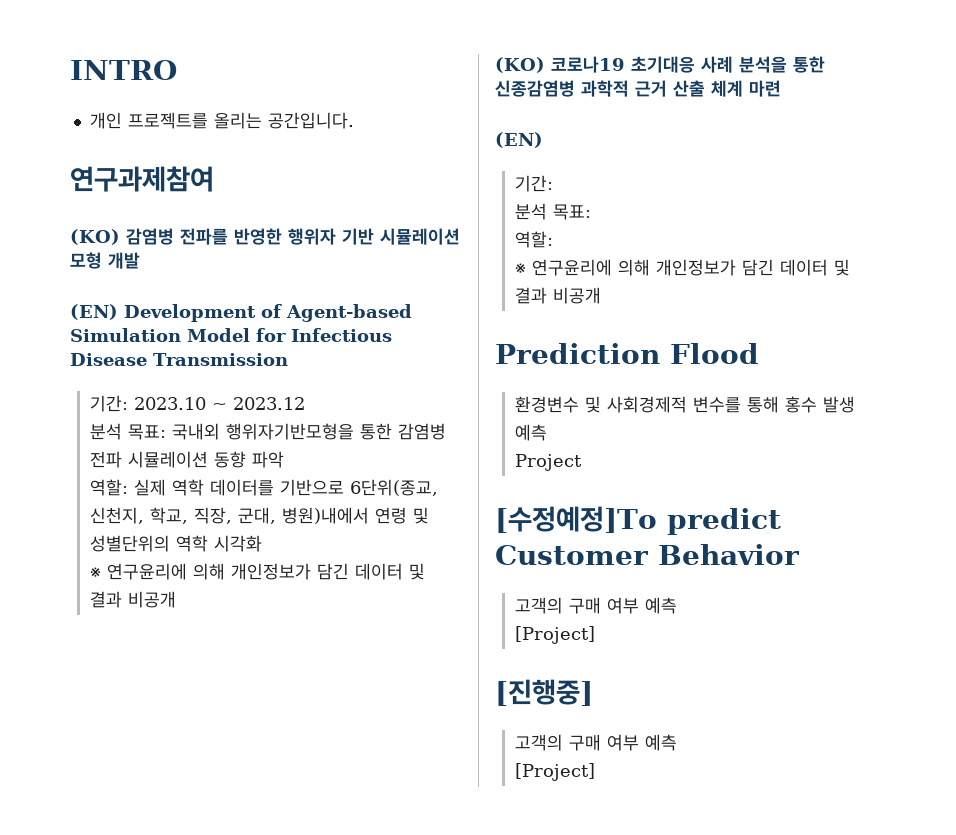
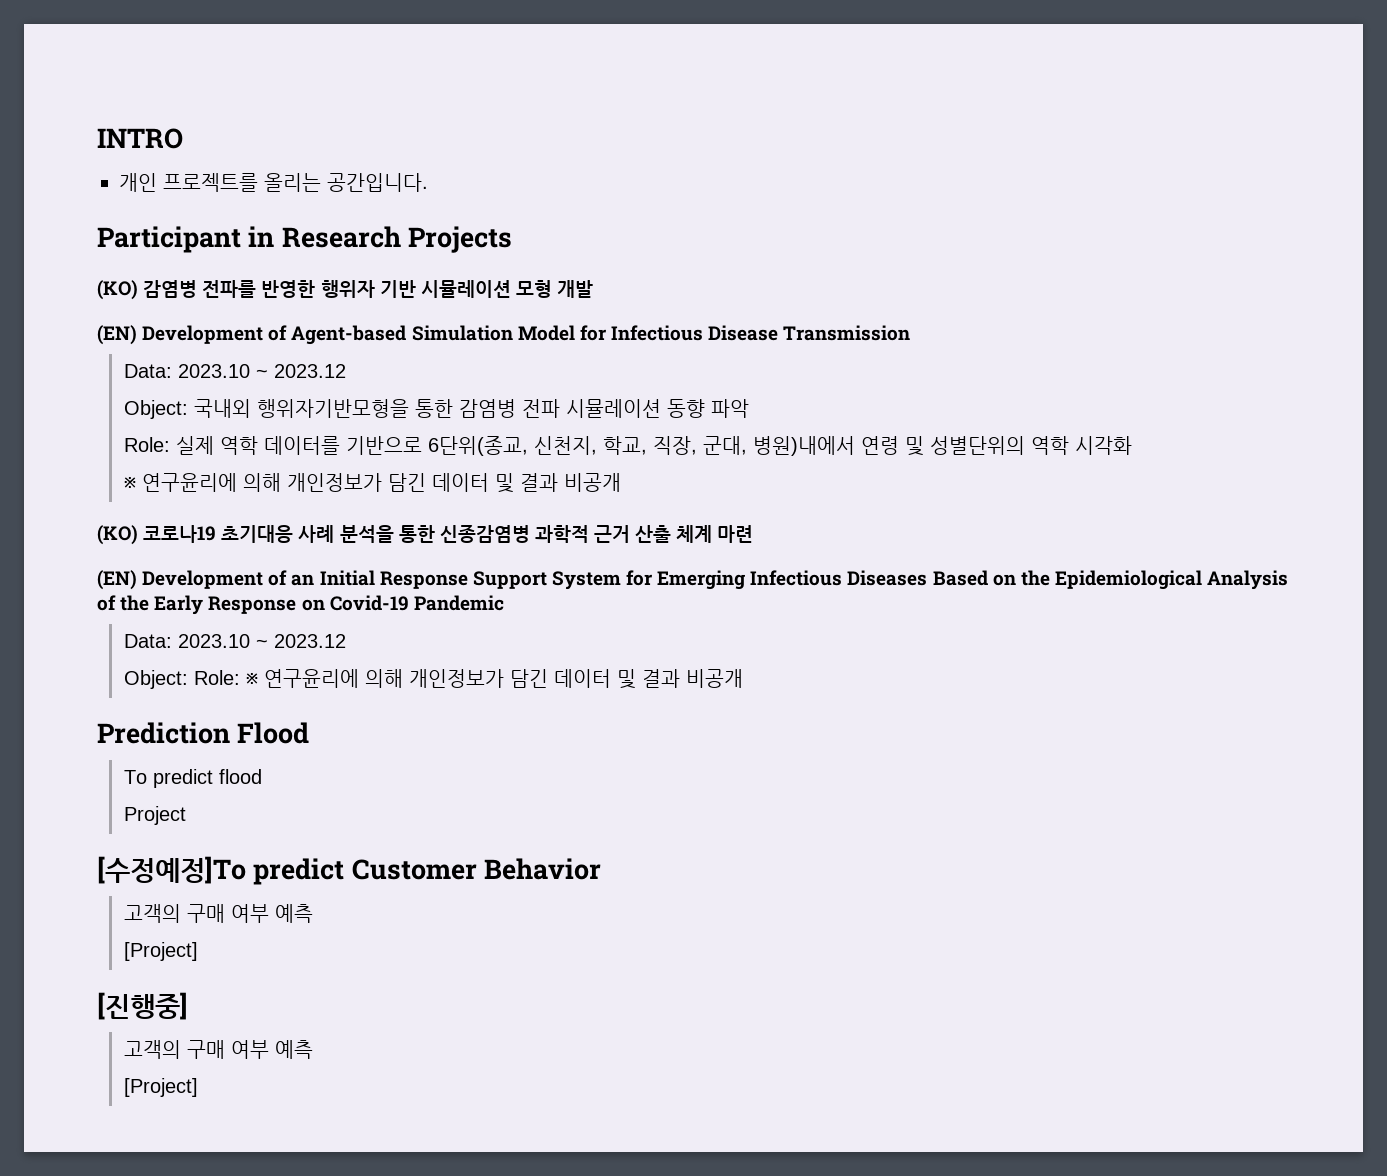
- 연구과제참여
+ Participant in Research Projects
  (EN) Development of Agent-based Simulation Model for Infectious Disease Transmission
- 기간: 2023.10 ~ 2023.12
- 분석 목표: 국내외 행위자기반모형을 통한 감염병 전파 시뮬레이션 동향 파악
+ Data: 2023.10 ~ 2023.12
+ Object: 국내외 행위자기반모형을 통한 감염병 전파 시뮬레이션 동향 파악
- 역할: 실제 역학 데이터를 기반으로 6단위(종교, 신천지, 학교, 직장, 군대, 병원)내에서 연령 및 성별단위의 역학 시각화
+ Role: 실제 역학 데이터를 기반으로 6단위(종교, 신천지, 학교, 직장, 군대, 병원)내에서 연령 및 성별단위의 역학 시각화
  (KO) 코로나19 초기대응 사례 분석을 통한 신종감염병 과학적 근거 산출 체계 마련
- (EN)
- 기간:
- 분석 목표:
- 역할:
- ※ 연구윤리에 의해 개인정보가 담긴 데이터 및 결과 비공개
+ (EN) Development of an Initial Response Support System for Emerging Infectious Diseases Based on the Epidemiological Analysis of the Early Response on Covid-19 Pandemic
+ Data: 2023.10 ~ 2023.12
+ Object: Role: ※ 연구윤리에 의해 개인정보가 담긴 데이터 및 결과 비공개
- 환경변수 및 사회경제적 변수를 통해 홍수 발생 예측
+ To predict flood

